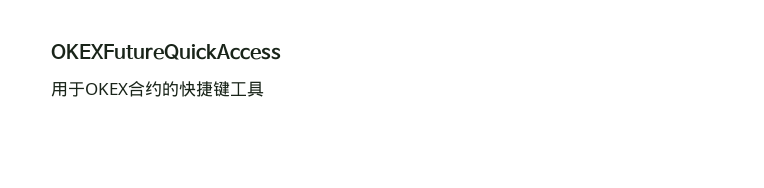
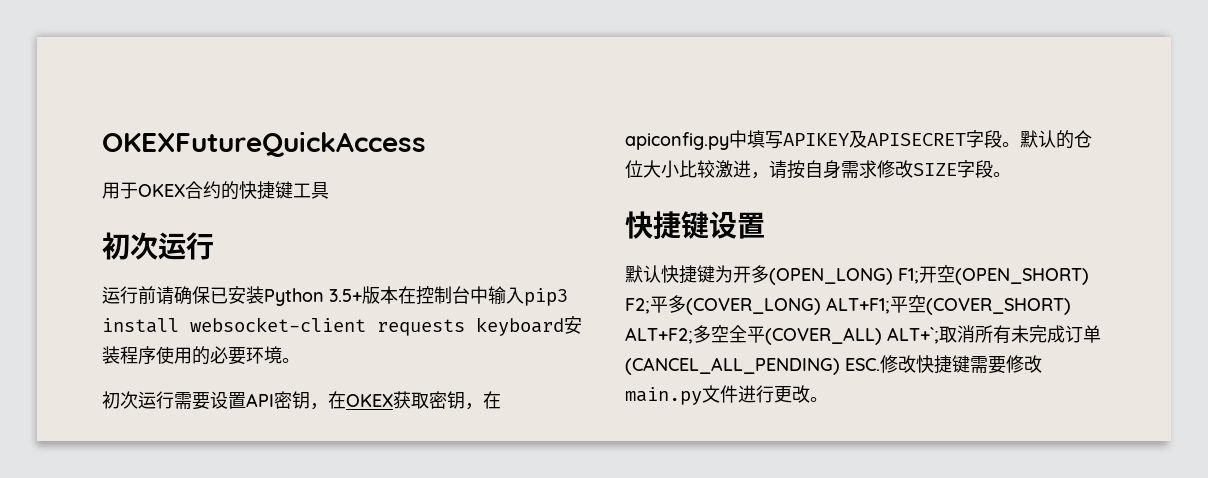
  用于OKEX合约的快捷键工具
+ 初次运行
+ 运行前请确保已安装Python 3.5+版本在控制台中输入pip3 install websocket-client requests keyboard安装程序使用的必要环境。
+ 初次运行需要设置API密钥，在OKEX获取密钥，在apiconfig.py中填写APIKEY及APISECRET字段。默认的仓位大小比较激进，请按自身需求修改SIZE字段。
+ 快捷键设置
+ 默认快捷键为开多(OPEN_LONG) F1;开空(OPEN_SHORT) F2;平多(COVER_LONG) ALT+F1;平空(COVER_SHORT) ALT+F2;多空全平(COVER_ALL) ALT+`;取消所有未完成订单(CANCEL_ALL_PENDING) ESC.修改快捷键需要修改main.py文件进行更改。

